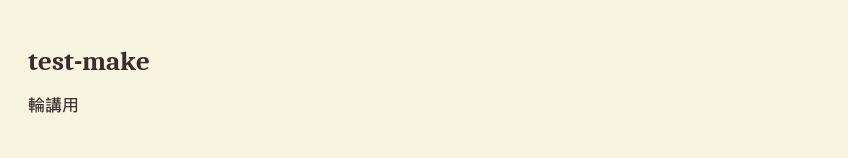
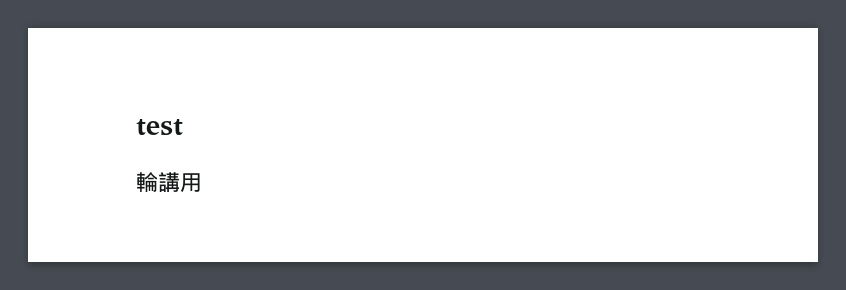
- test-make
+ test

